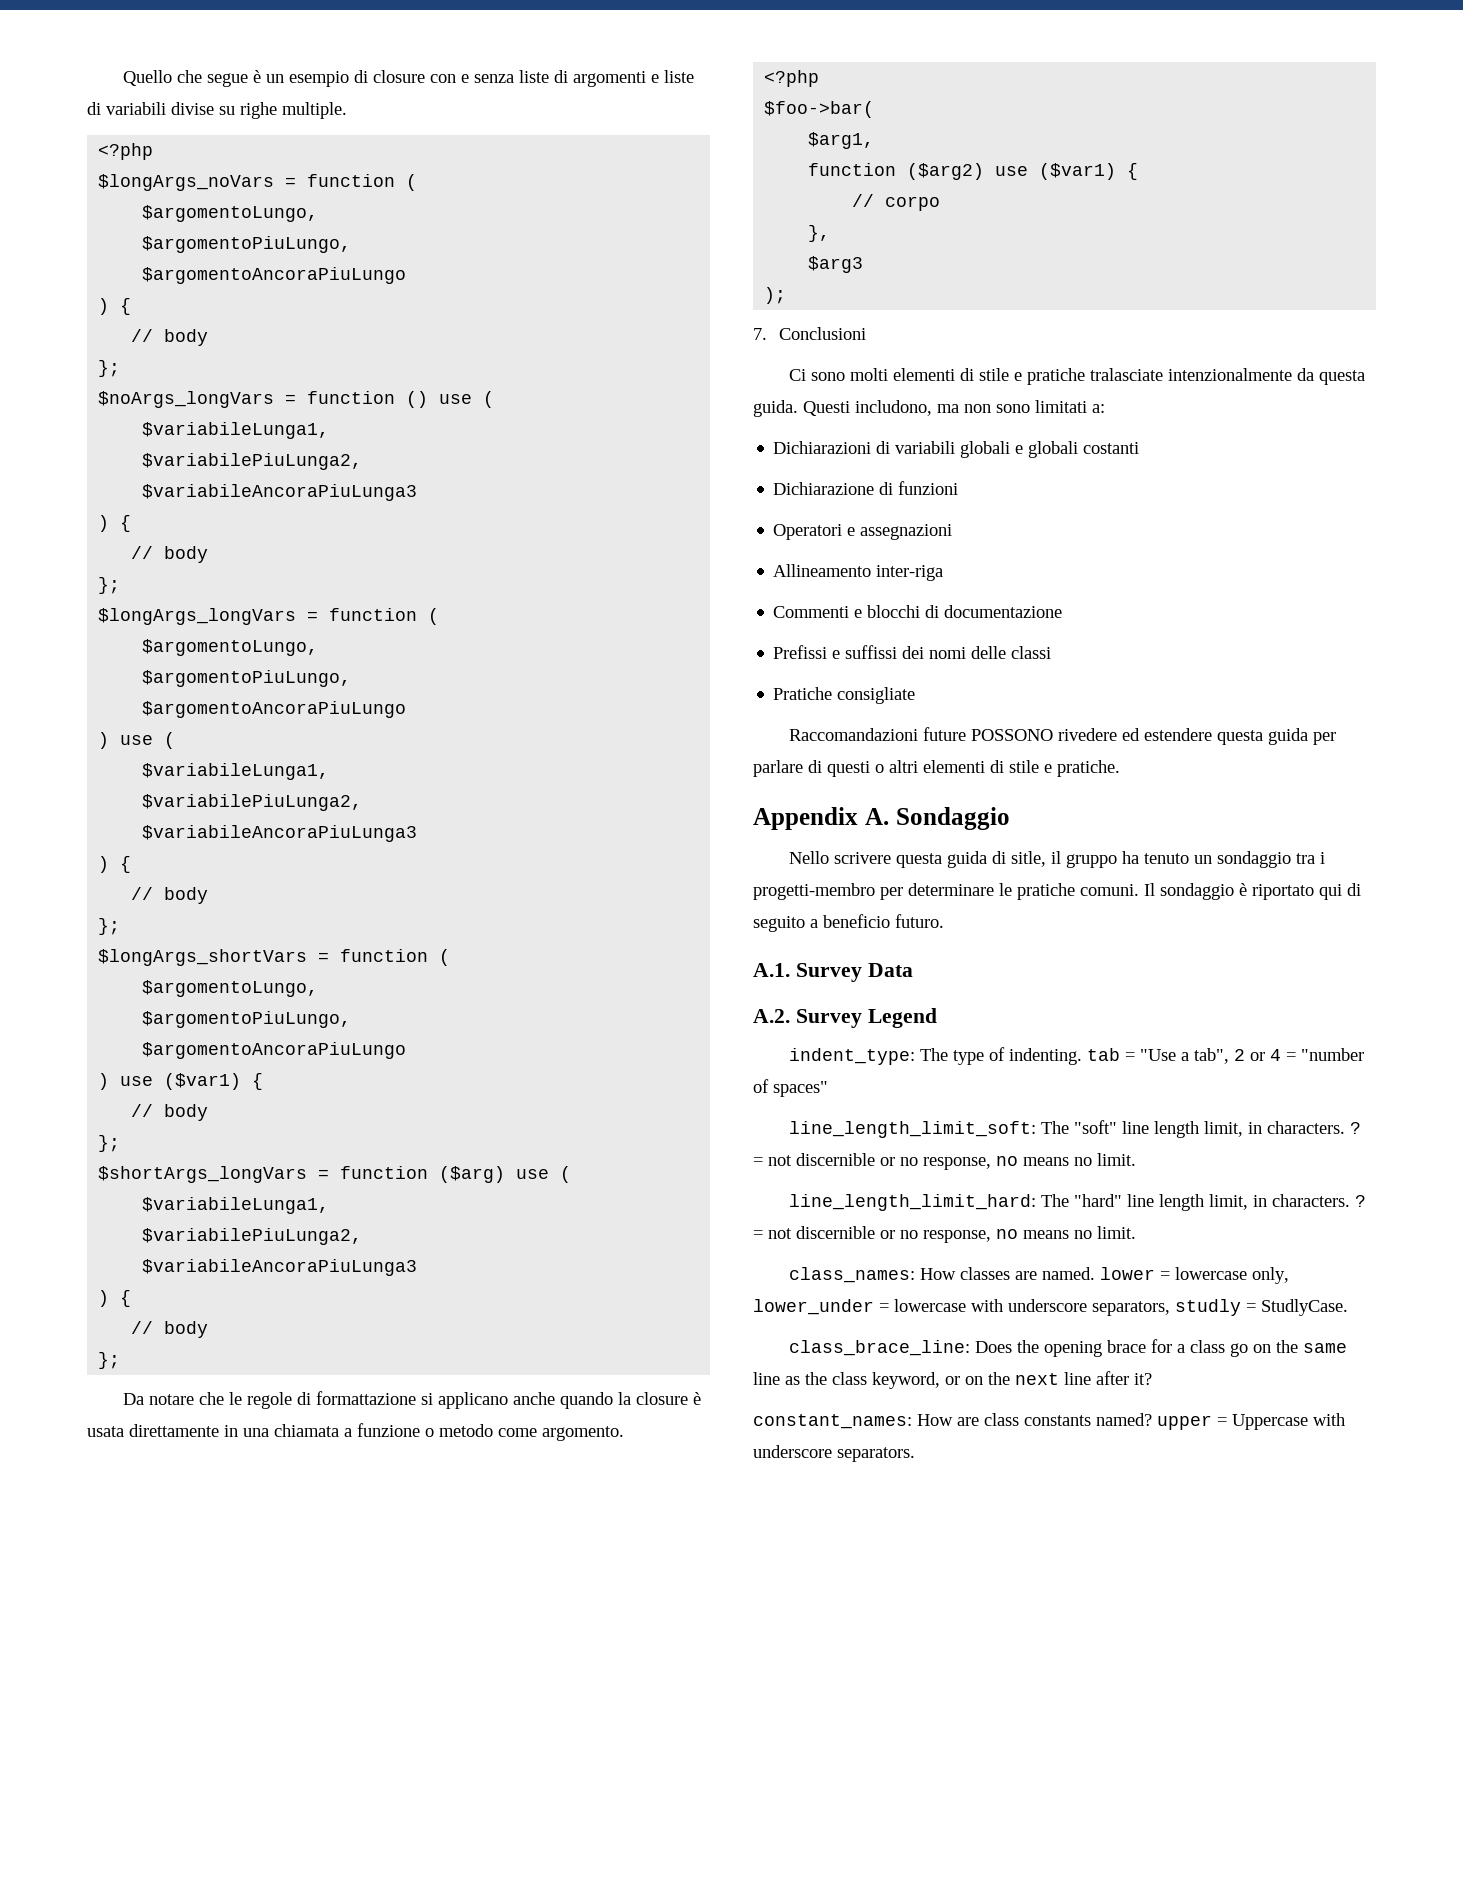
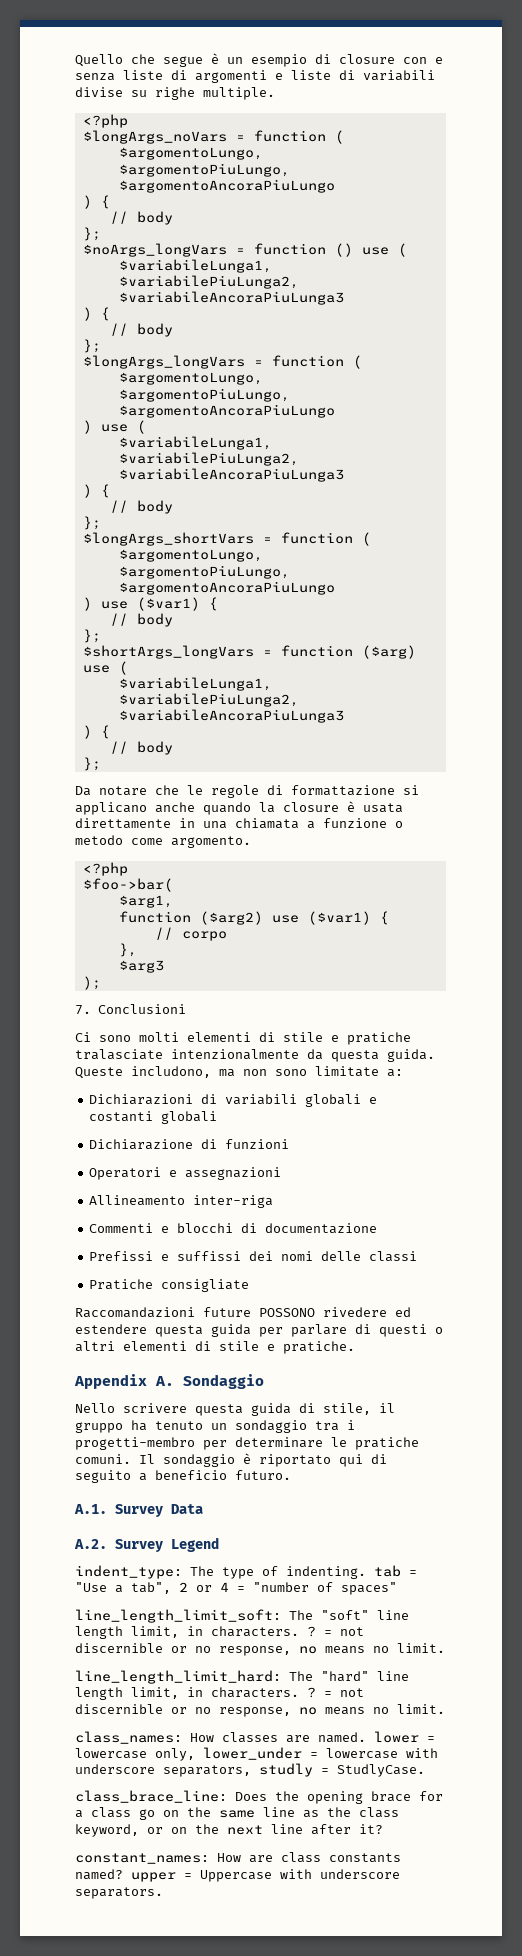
- Questi includono, ma non sono limitati a:
+ Queste includono, ma non sono limitate a:
- Dichiarazioni di variabili globali e globali costanti
+ Dichiarazioni di variabili globali e costanti globali
- Nello scrivere questa guida di sitle, il gruppo ha tenuto un sondaggio tra i progetti-membro per determinare le pratiche comuni.
+ Nello scrivere questa guida di stile, il gruppo ha tenuto un sondaggio tra i progetti-membro per determinare le pratiche comuni.

